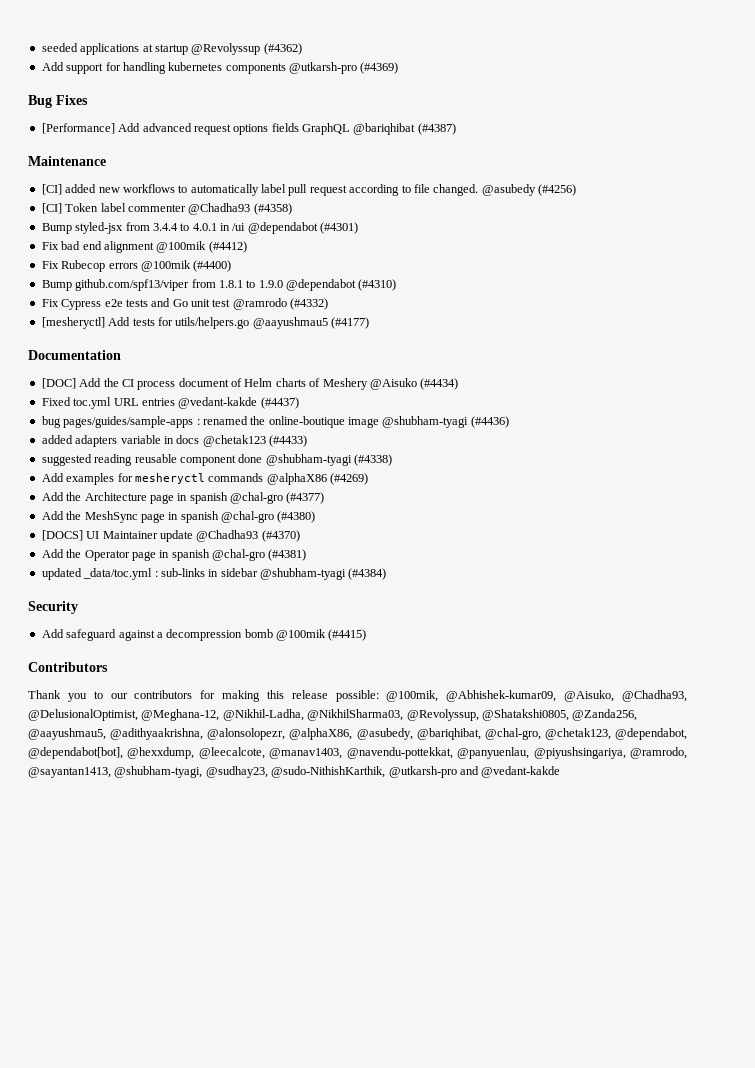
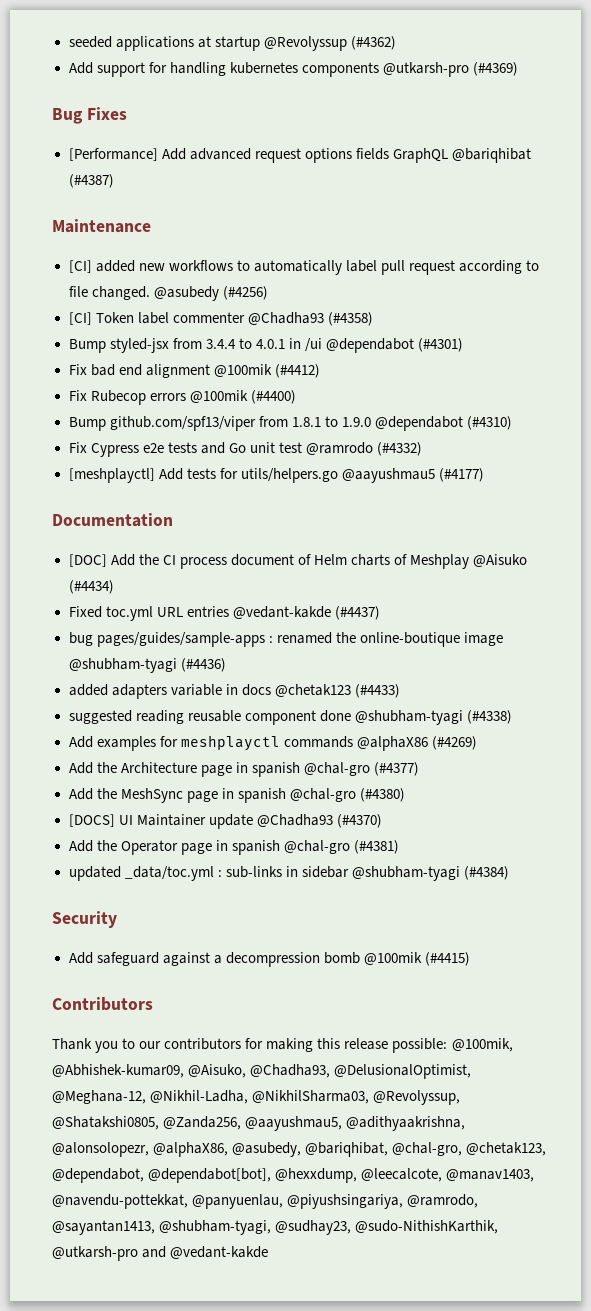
- [mesheryctl] Add tests for utils/helpers.go @aayushmau5 (#4177)
+ [meshplayctl] Add tests for utils/helpers.go @aayushmau5 (#4177)
- [DOC] Add the CI process document of Helm charts of Meshery @Aisuko (#4434)
+ [DOC] Add the CI process document of Helm charts of Meshplay @Aisuko (#4434)
- Add examples for mesheryctl commands @alphaX86 (#4269)
+ Add examples for meshplayctl commands @alphaX86 (#4269)

